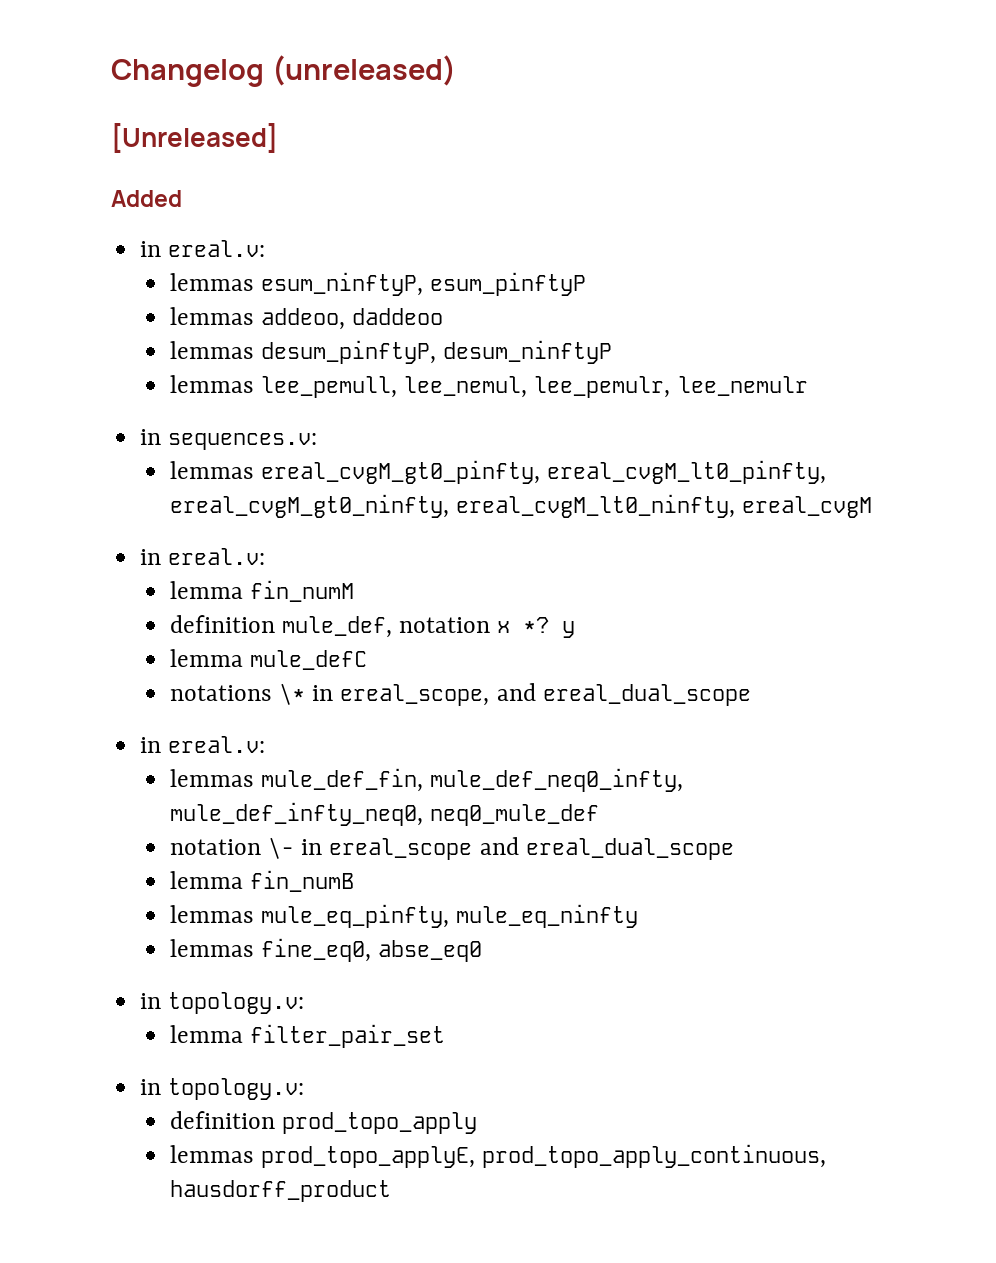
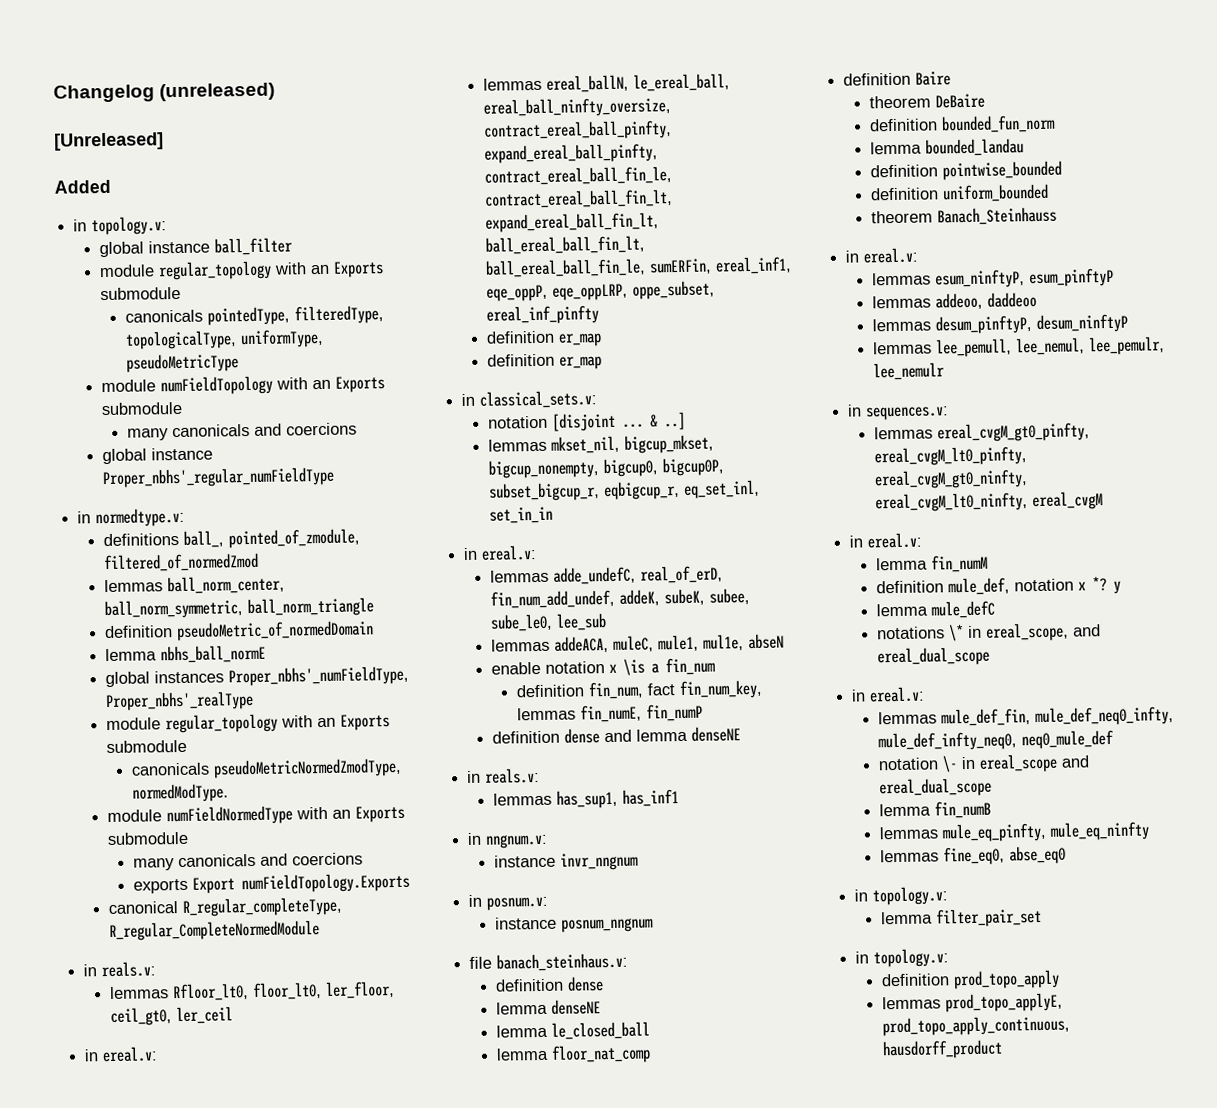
  Added
+ in topology.v:
+ global instance ball_filter
+ module regular_topology with an Exports submodule
+ canonicals pointedType, filteredType, topologicalType, uniformType, pseudoMetricType
+ module numFieldTopology with an Exports submodule
+ many canonicals and coercions
+ global instance Proper_nbhs'_regular_numFieldType
+ in normedtype.v:
+ definitions ball_, pointed_of_zmodule, filtered_of_normedZmod
+ lemmas ball_norm_center, ball_norm_symmetric, ball_norm_triangle
+ definition pseudoMetric_of_normedDomain
+ lemma nbhs_ball_normE
+ global instances Proper_nbhs'_numFieldType, Proper_nbhs'_realType
+ module regular_topology with an Exports submodule
+ canonicals pseudoMetricNormedZmodType, normedModType.
+ module numFieldNormedType with an Exports submodule
+ many canonicals and coercions
+ exports Export numFieldTopology.Exports
+ canonical R_regular_completeType, R_regular_CompleteNormedModule
+ in reals.v:
+ lemmas Rfloor_lt0, floor_lt0, ler_floor, ceil_gt0, ler_ceil
+ in ereal.v:
+ lemmas ereal_ballN, le_ereal_ball, ereal_ball_ninfty_oversize, contract_ereal_ball_pinfty, expand_ereal_ball_pinfty, contract_ereal_ball_fin_le, contract_ereal_ball_fin_lt, expand_ereal_ball_fin_lt, ball_ereal_ball_fin_lt, ball_ereal_ball_fin_le, sumERFin, ereal_inf1, eqe_oppP, eqe_oppLRP, oppe_subset, ereal_inf_pinfty
+ definition er_map
+ definition er_map
+ in classical_sets.v:
+ notation [disjoint ... & ..]
+ lemmas mkset_nil, bigcup_mkset, bigcup_nonempty, bigcup0, bigcup0P, subset_bigcup_r, eqbigcup_r, eq_set_inl, set_in_in
+ in ereal.v:
+ lemmas adde_undefC, real_of_erD, fin_num_add_undef, addeK, subeK, subee, sube_le0, lee_sub
+ lemmas addeACA, muleC, mule1, mul1e, abseN
+ enable notation x \is a fin_num
+ definition fin_num, fact fin_num_key, lemmas fin_numE, fin_numP
+ definition dense and lemma denseNE
+ in reals.v:
+ lemmas has_sup1, has_inf1
+ in nngnum.v:
+ instance invr_nngnum
+ in posnum.v:
+ instance posnum_nngnum
+ file banach_steinhaus.v:
+ definition dense
+ lemma denseNE
+ lemma le_closed_ball
+ lemma floor_nat_comp
+ definition Baire
+ theorem DeBaire
+ definition bounded_fun_norm
+ lemma bounded_landau
+ definition pointwise_bounded
+ definition uniform_bounded
+ theorem Banach_Steinhauss

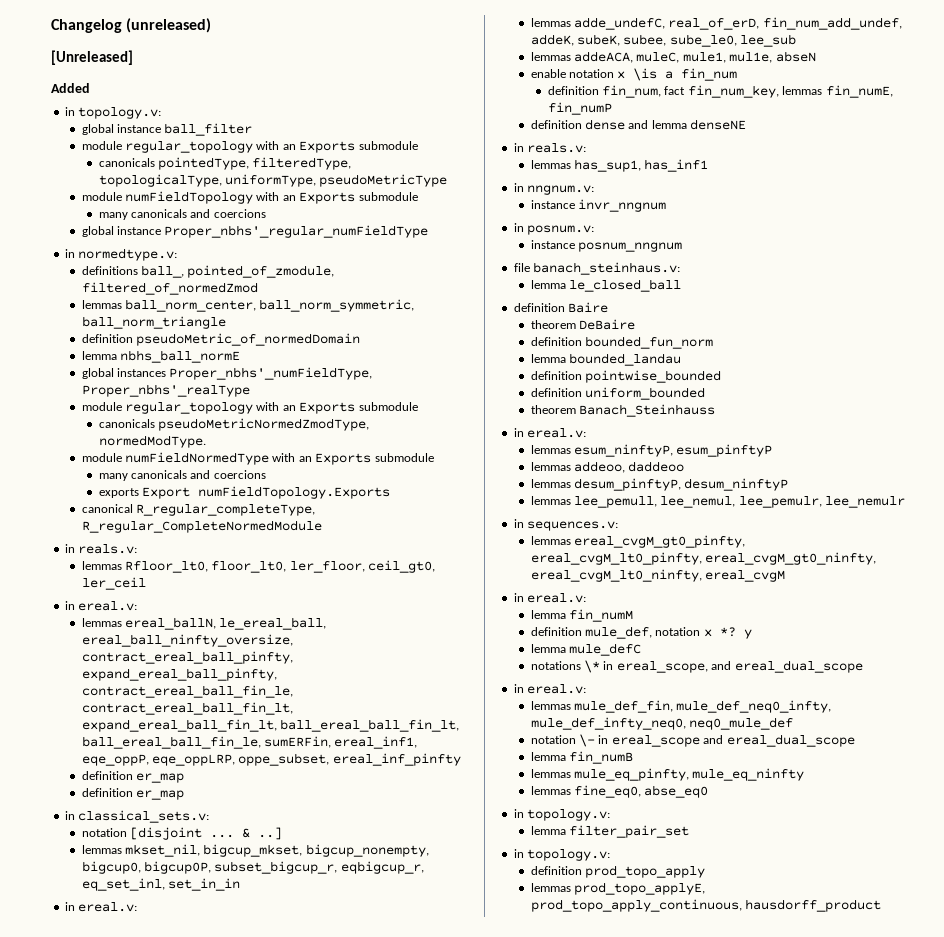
  file banach_steinhaus.v:
- definition dense
- lemma denseNE
- lemma floor_nat_comp

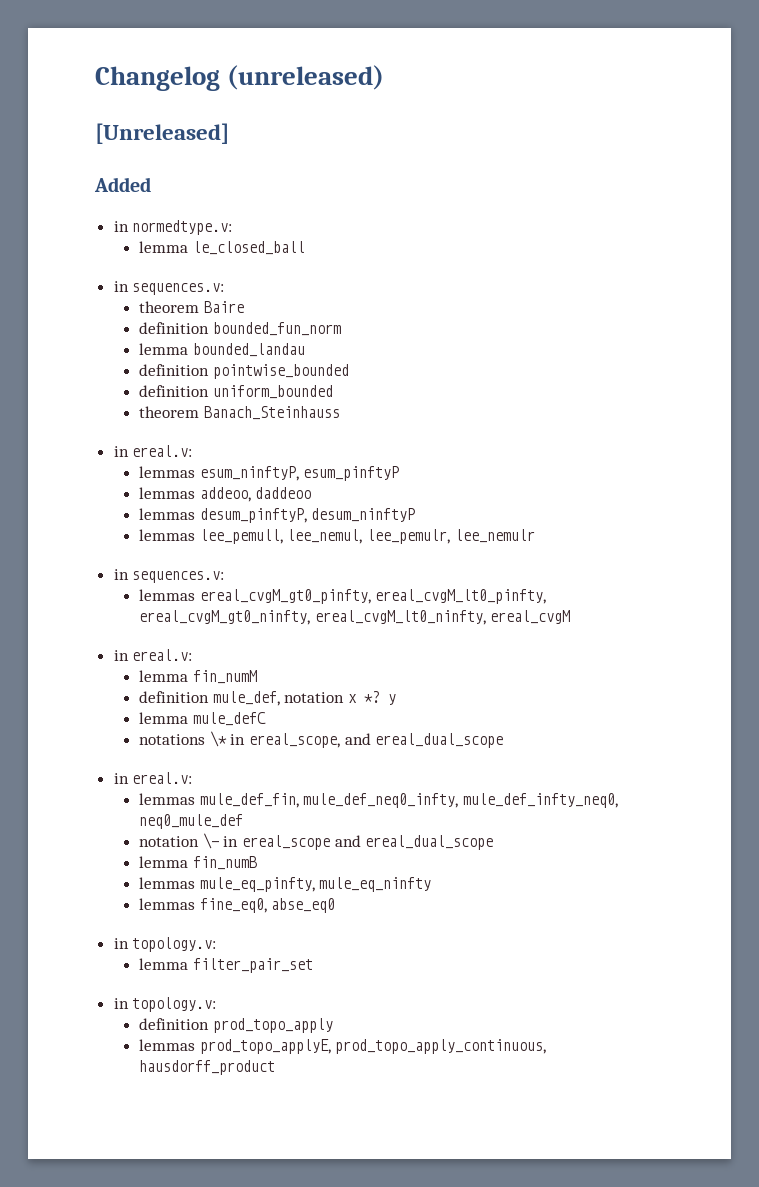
  Added
- in topology.v:
- global instance ball_filter
- module regular_topology with an Exports submodule
- canonicals pointedType, filteredType, topologicalType, uniformType, pseudoMetricType
- module numFieldTopology with an Exports submodule
- many canonicals and coercions
- global instance Proper_nbhs'_regular_numFieldType
  in normedtype.v:
- definitions ball_, pointed_of_zmodule, filtered_of_normedZmod
- lemmas ball_norm_center, ball_norm_symmetric, ball_norm_triangle
- definition pseudoMetric_of_normedDomain
- lemma nbhs_ball_normE
- global instances Proper_nbhs'_numFieldType, Proper_nbhs'_realType
- module regular_topology with an Exports submodule
- canonicals pseudoMetricNormedZmodType, normedModType.
- module numFieldNormedType with an Exports submodule
- many canonicals and coercions
- exports Export numFieldTopology.Exports
- canonical R_regular_completeType, R_regular_CompleteNormedModule
- in reals.v:
- lemmas Rfloor_lt0, floor_lt0, ler_floor, ceil_gt0, ler_ceil
- in ereal.v:
- lemmas ereal_ballN, le_ereal_ball, ereal_ball_ninfty_oversize, contract_ereal_ball_pinfty, expand_ereal_ball_pinfty, contract_ereal_ball_fin_le, contract_ereal_ball_fin_lt, expand_ereal_ball_fin_lt, ball_ereal_ball_fin_lt, ball_ereal_ball_fin_le, sumERFin, ereal_inf1, eqe_oppP, eqe_oppLRP, oppe_subset, ereal_inf_pinfty
- definition er_map
- definition er_map
- in classical_sets.v:
- notation [disjoint ... & ..]
- lemmas mkset_nil, bigcup_mkset, bigcup_nonempty, bigcup0, bigcup0P, subset_bigcup_r, eqbigcup_r, eq_set_inl, set_in_in
- in ereal.v:
- lemmas adde_undefC, real_of_erD, fin_num_add_undef, addeK, subeK, subee, sube_le0, lee_sub
- lemmas addeACA, muleC, mule1, mul1e, abseN
- enable notation x \is a fin_num
- definition fin_num, fact fin_num_key, lemmas fin_numE, fin_numP
- definition dense and lemma denseNE
- in reals.v:
- lemmas has_sup1, has_inf1
- in nngnum.v:
- instance invr_nngnum
- in posnum.v:
- instance posnum_nngnum
- file banach_steinhaus.v:
  lemma le_closed_ball
- definition Baire
- theorem DeBaire
+ in sequences.v:
+ theorem Baire

